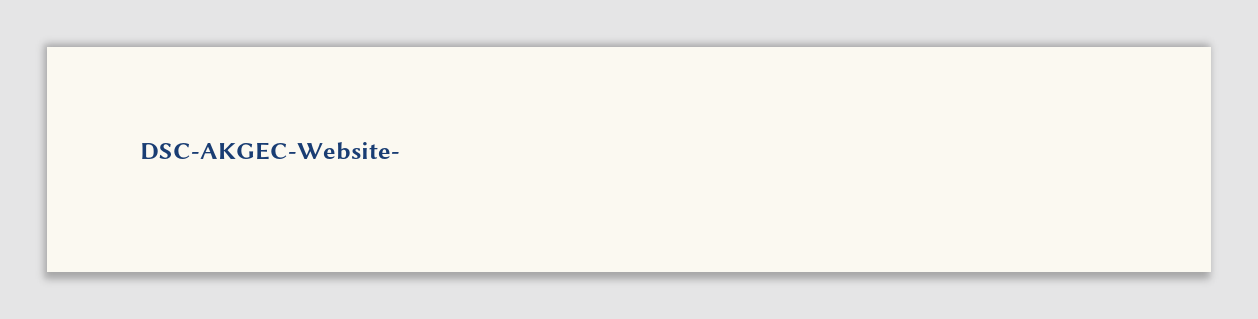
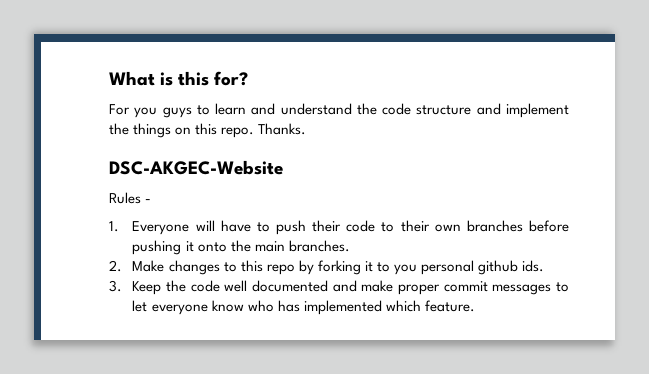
- DSC-AKGEC-Website-
+ What is this for?
+ For you guys to learn and understand the code structure and implement the things on this repo. Thanks.
+ DSC-AKGEC-Website
+ Rules -
+ 1. Everyone will have to push their code to their own branches before pushing it onto the main branches.
+ 2. Make changes to this repo by forking it to you personal github ids.
+ 3. Keep the code well documented and make proper commit messages to let everyone know who has implemented which feature.

